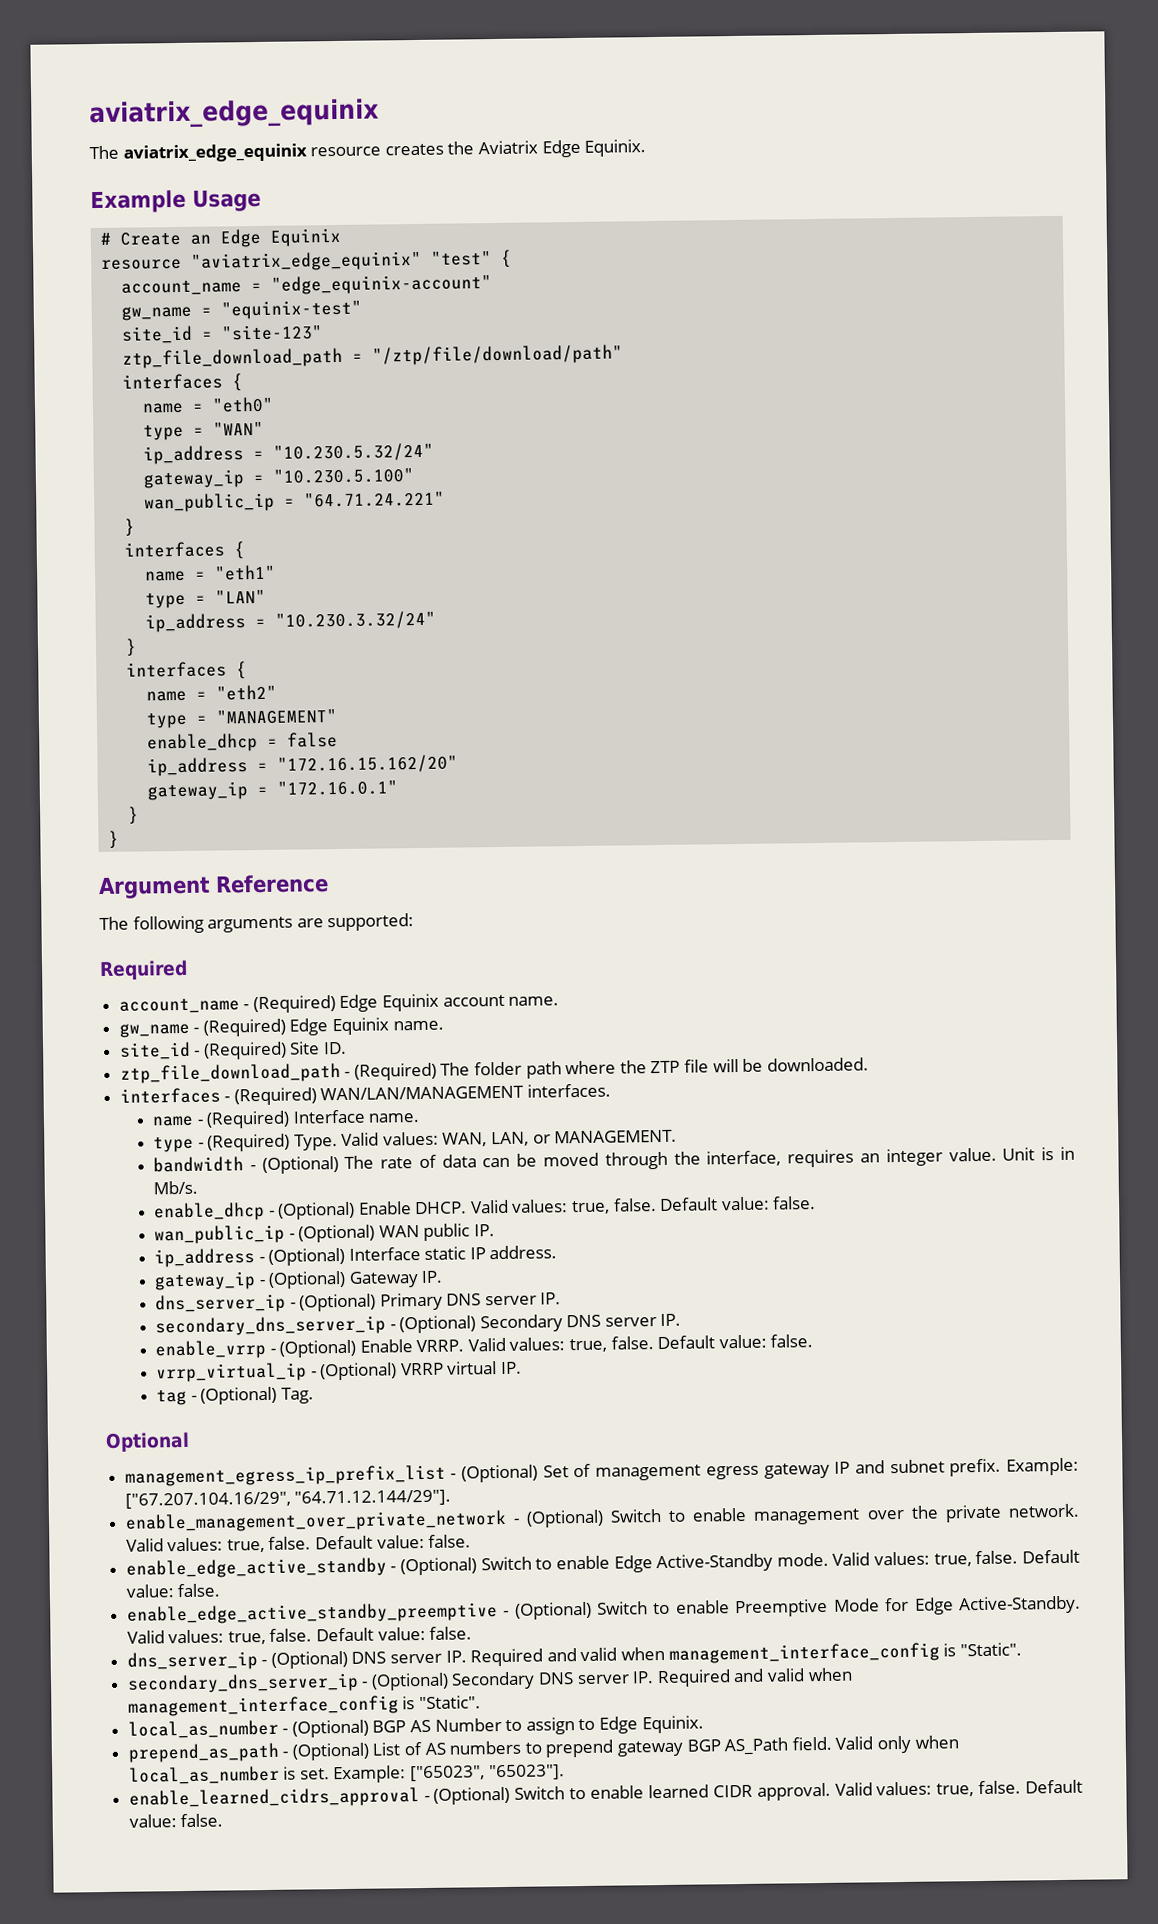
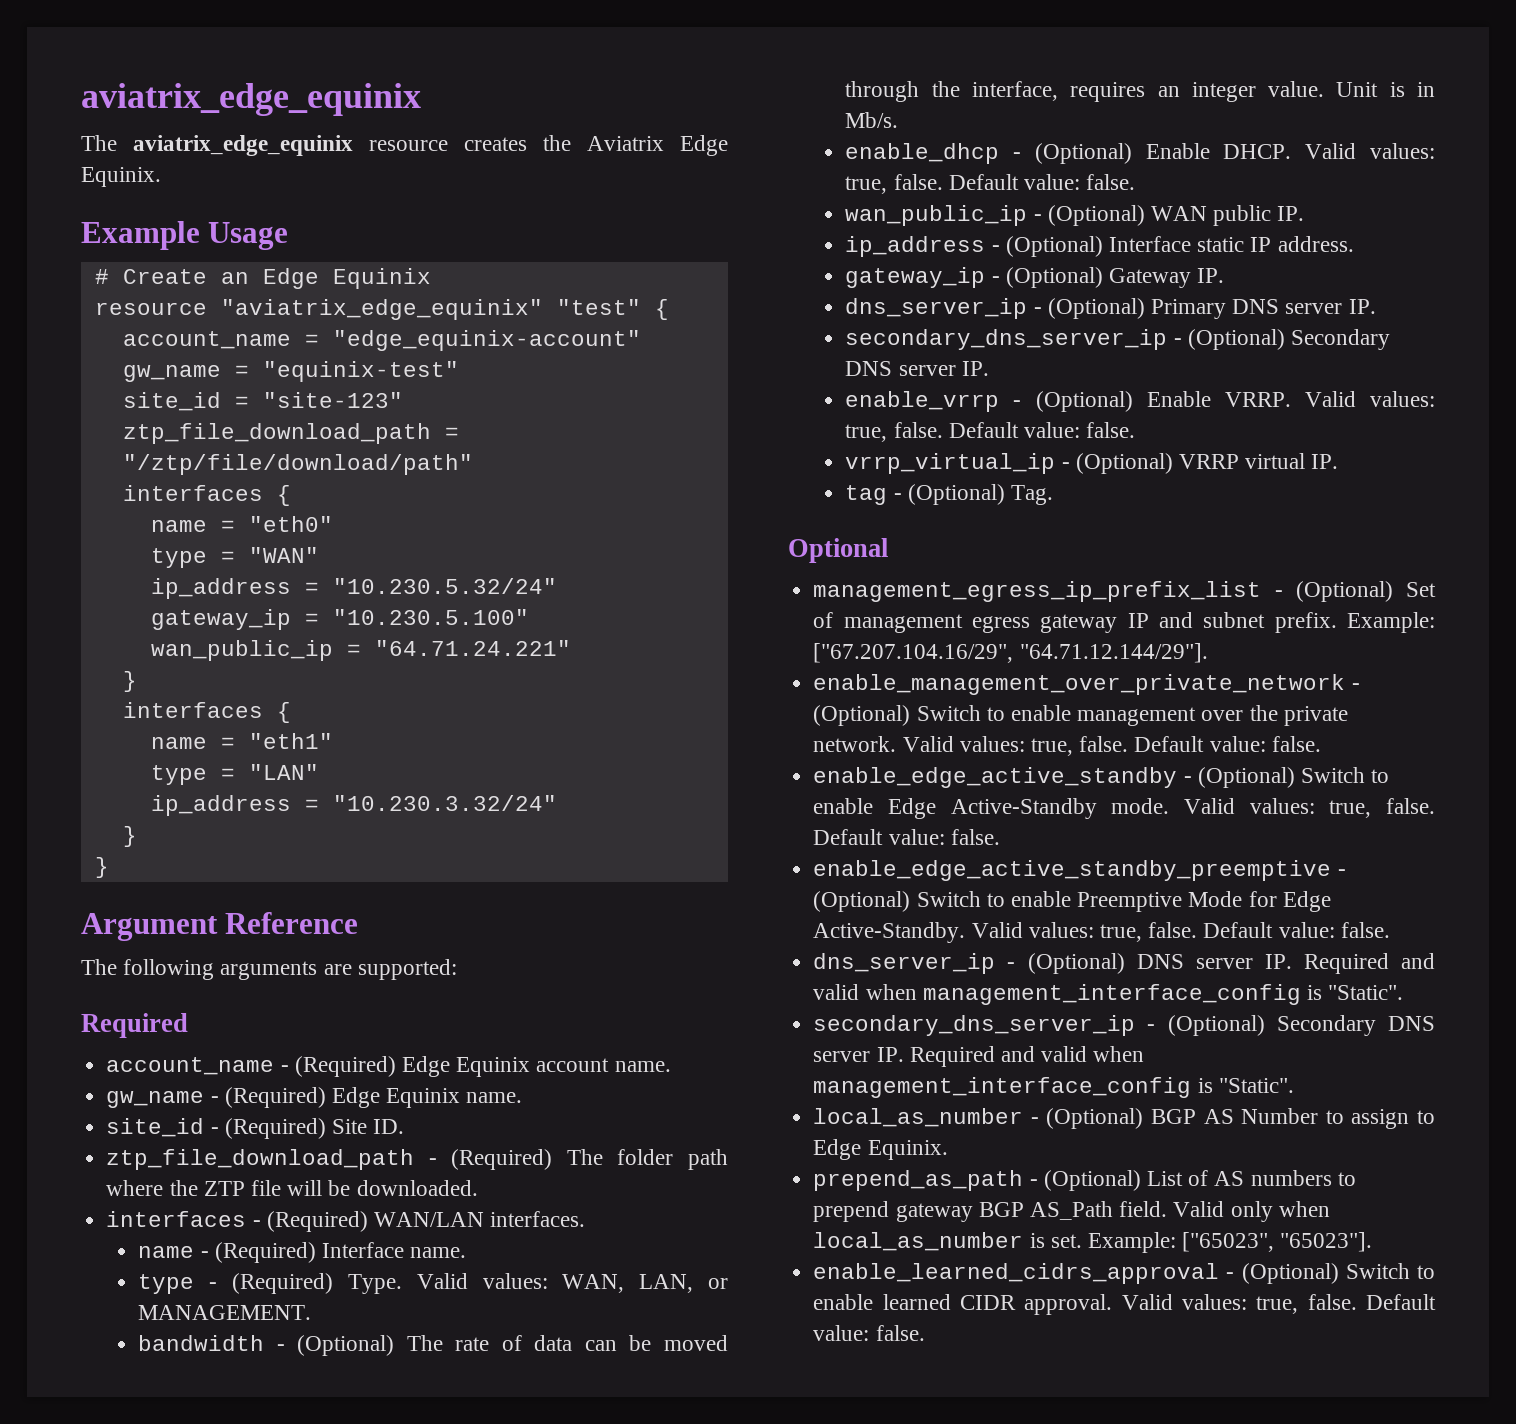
  ip_address = "10.230.3.32/24"
- }
- interfaces {
- name = "eth2"
- type = "MANAGEMENT"
- enable_dhcp = false
- ip_address = "172.16.15.162/20"
- gateway_ip = "172.16.0.1"
- interfaces - (Required) WAN/LAN/MANAGEMENT interfaces.
+ interfaces - (Required) WAN/LAN interfaces.

